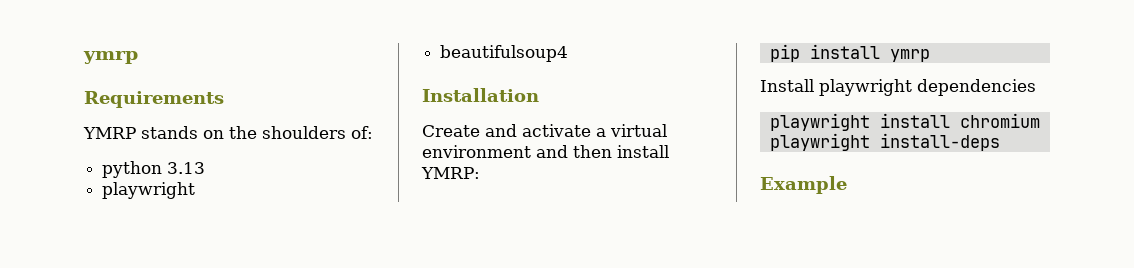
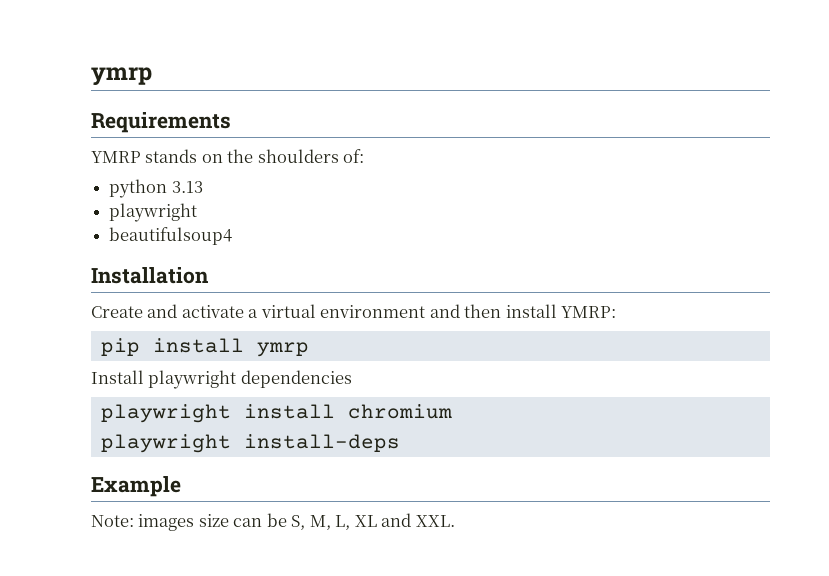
+ Note: images size can be S, M, L, XL and XXL.

